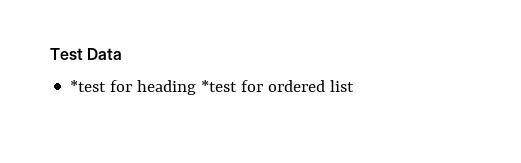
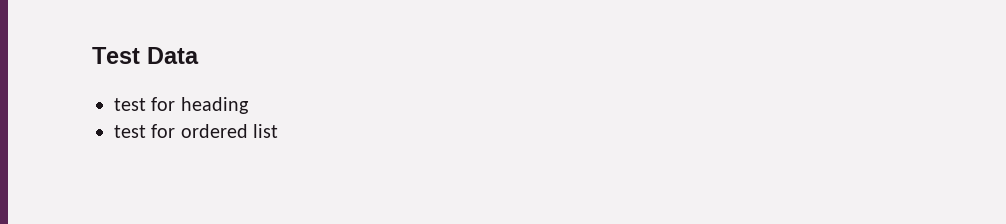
- *test for heading *test for ordered list
+ test for heading
+ test for ordered list

